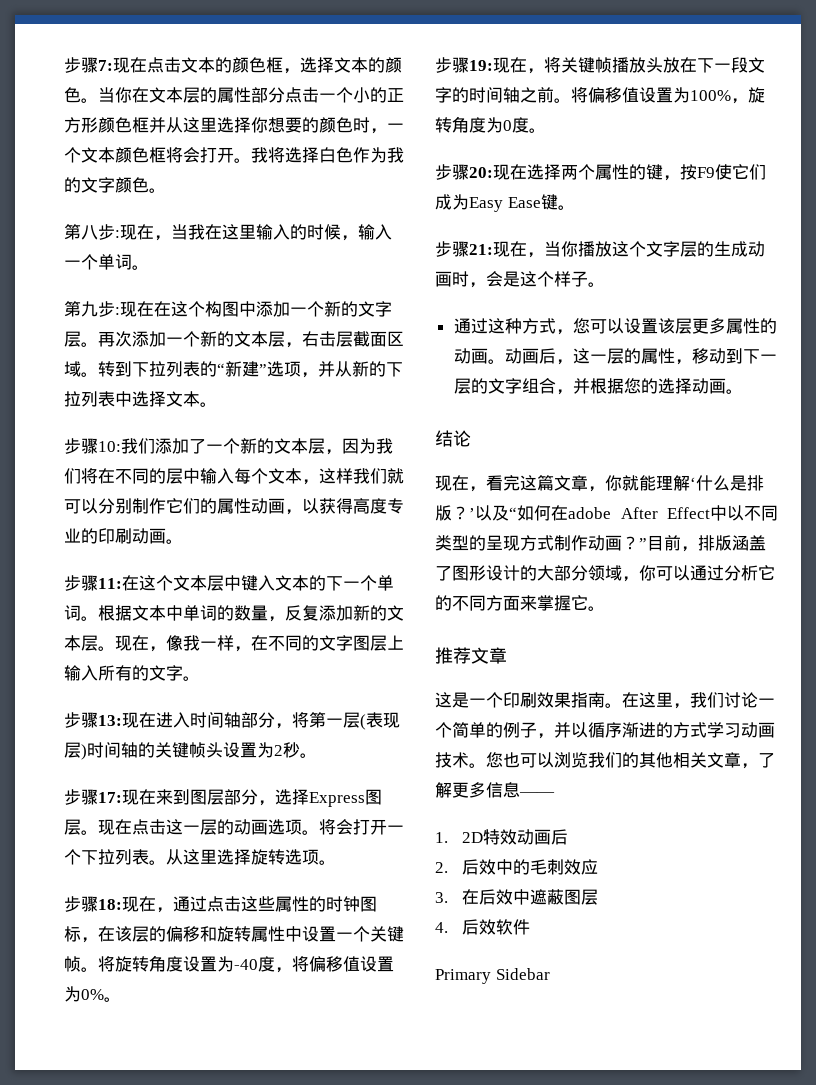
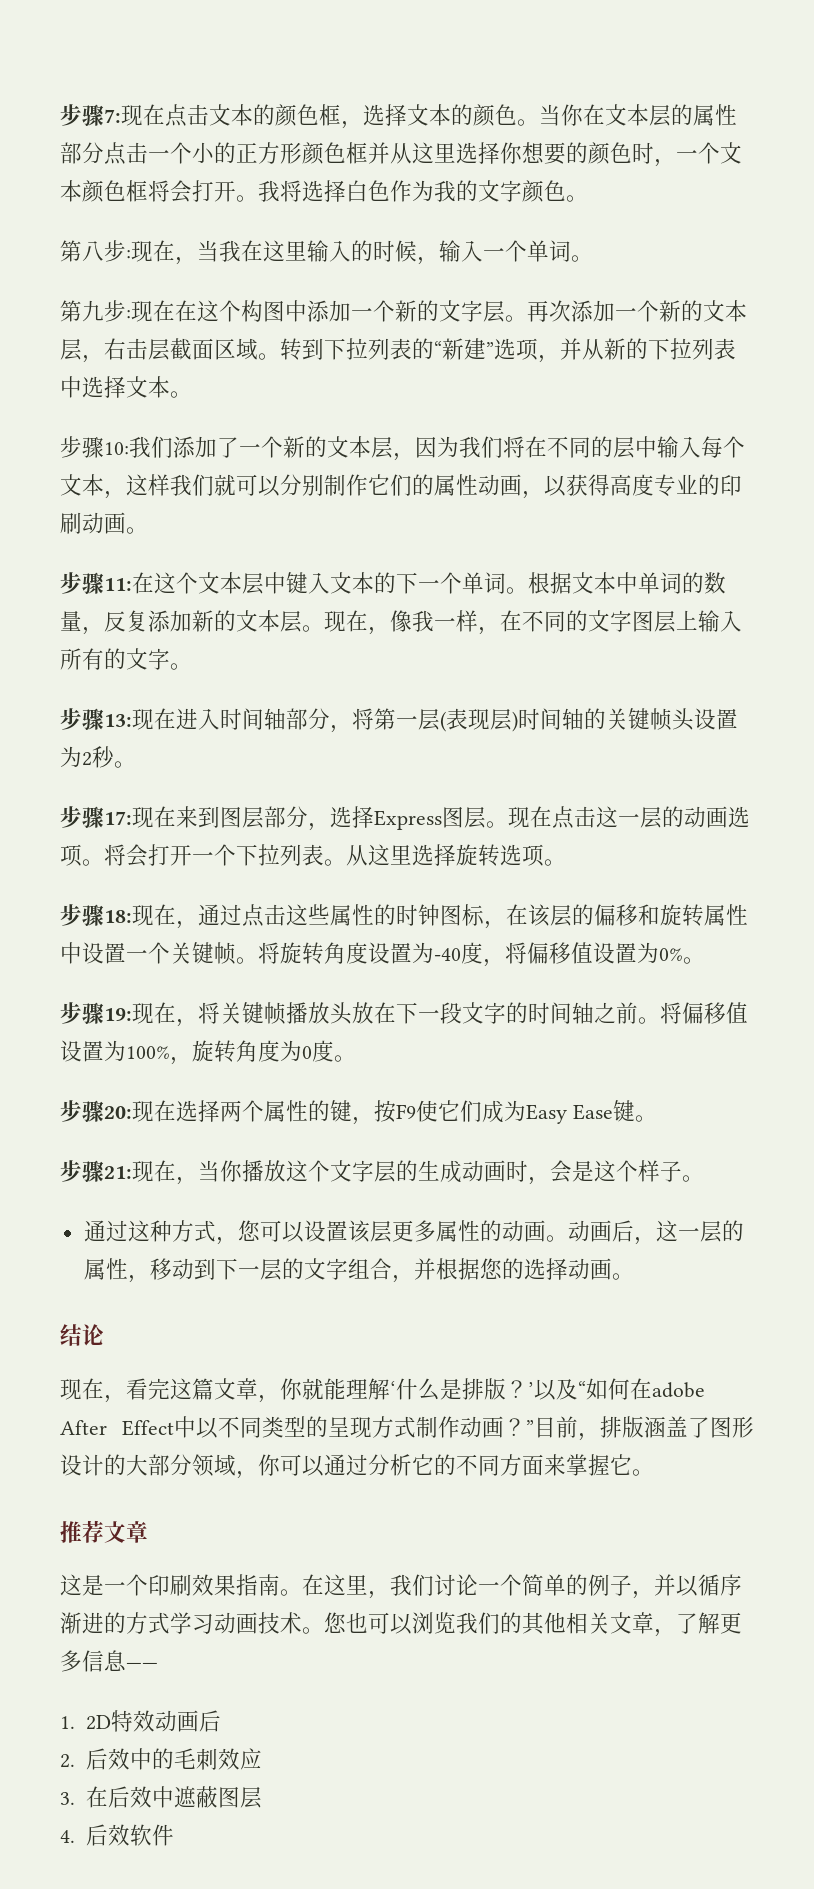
- Primary Sidebar

